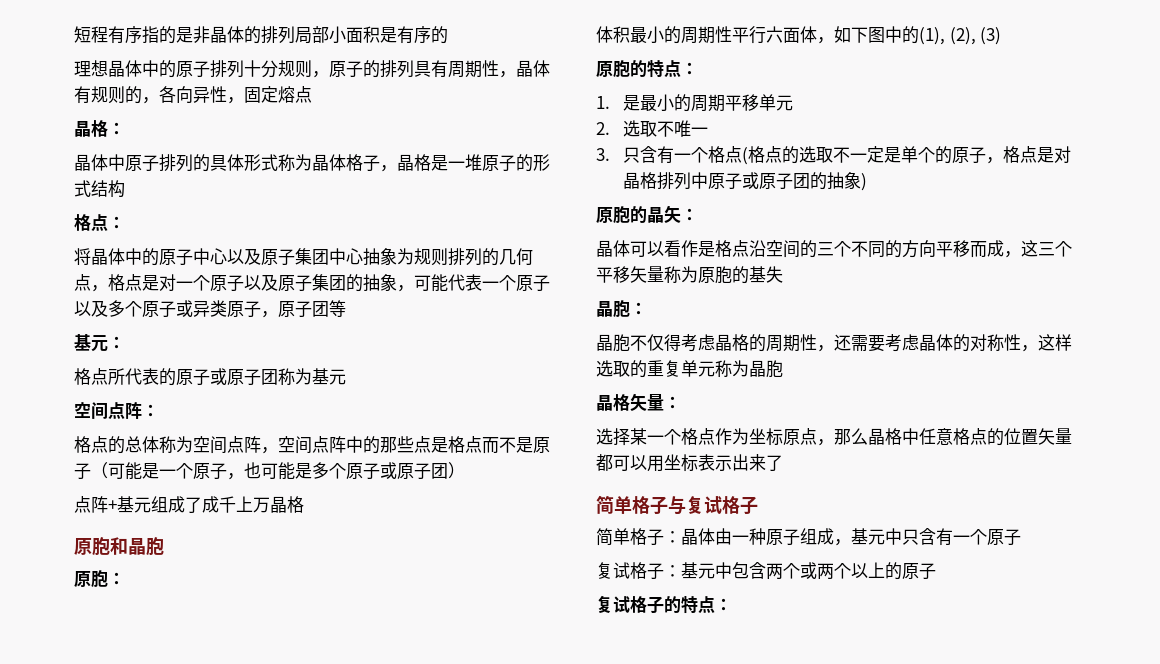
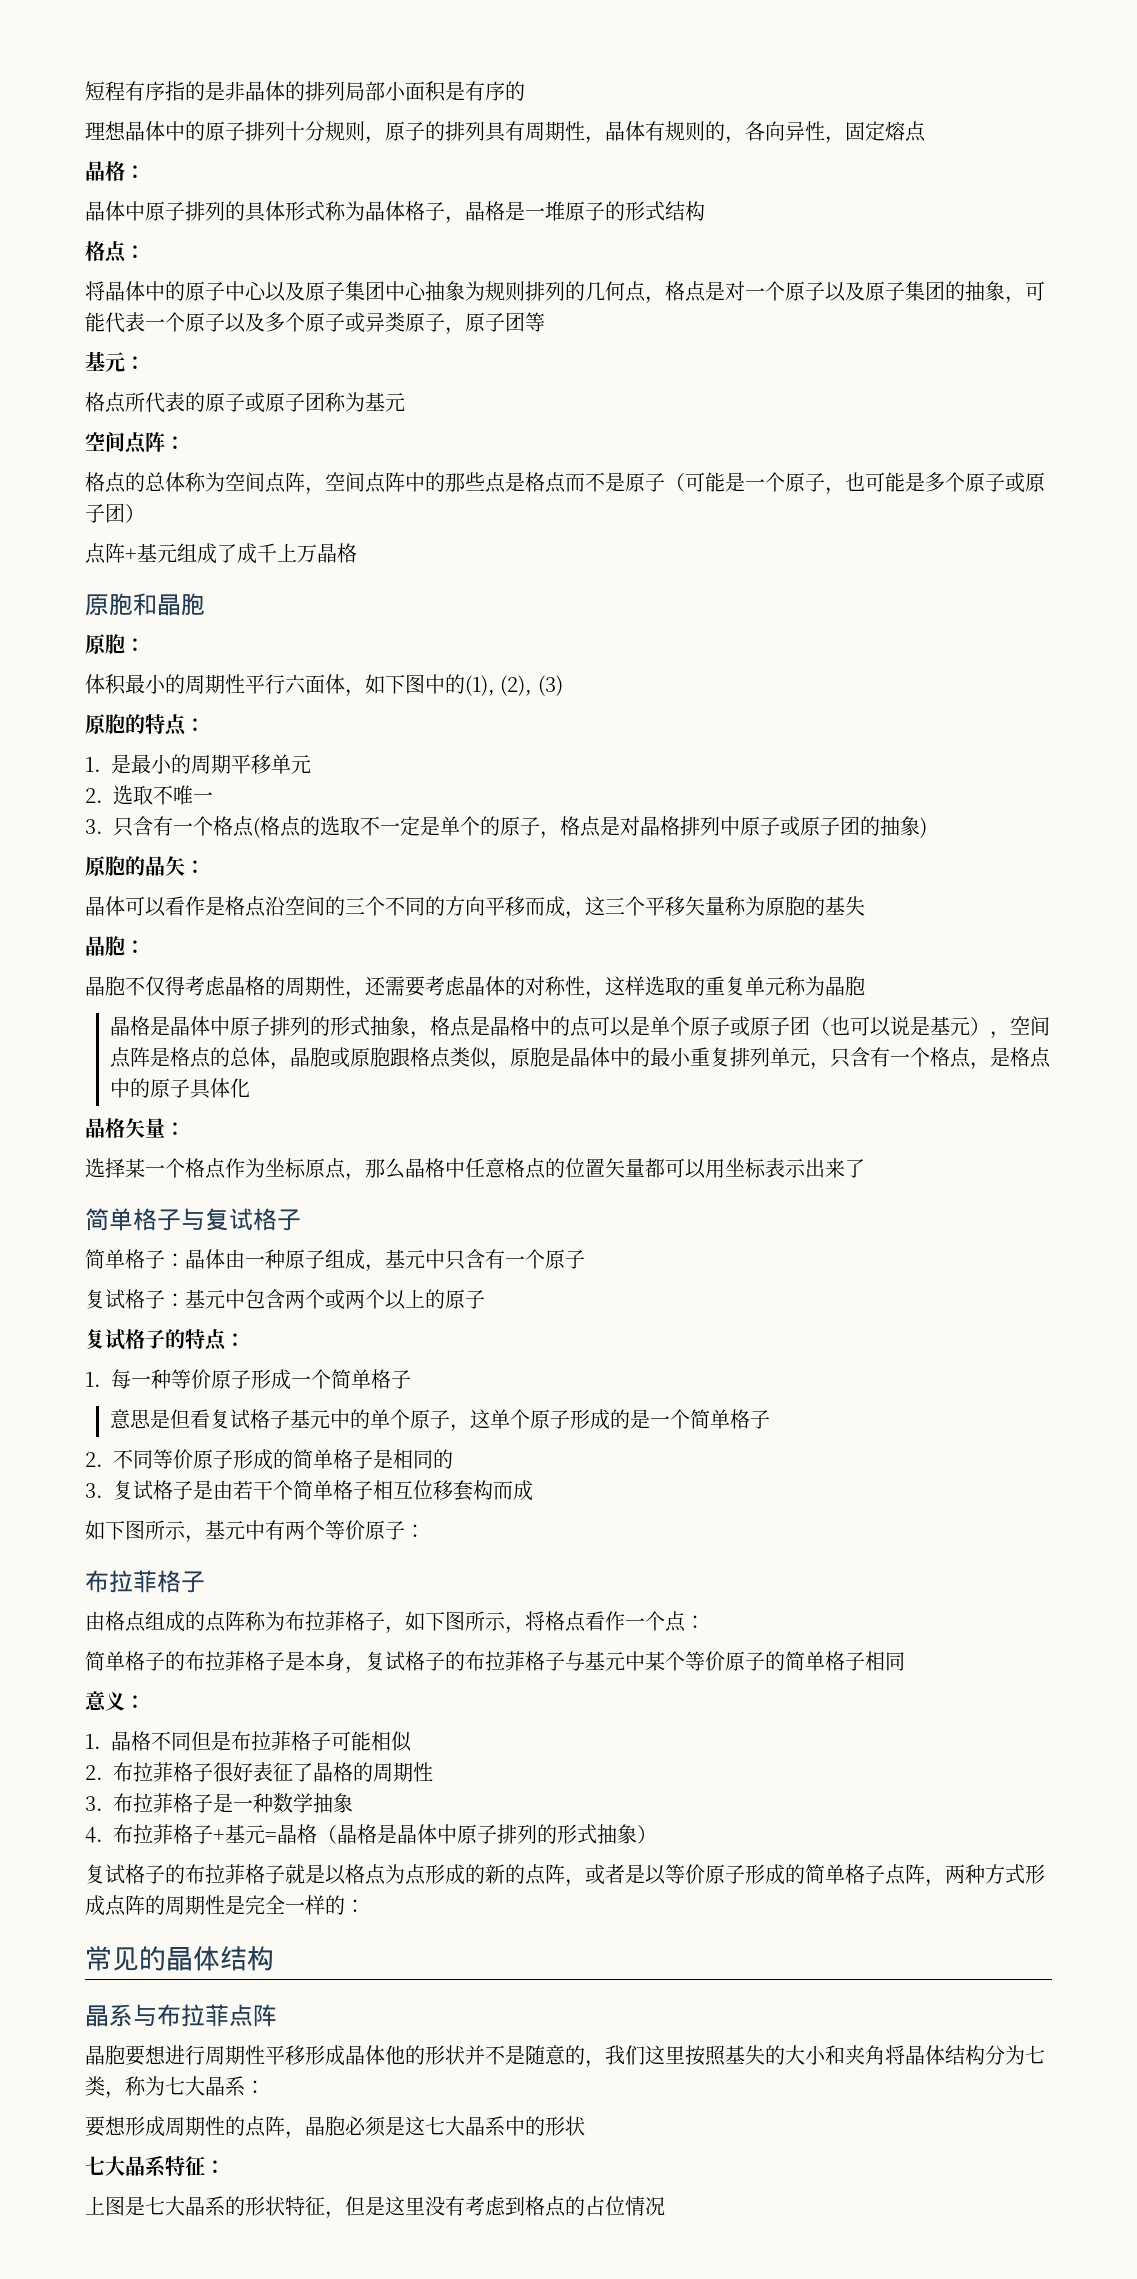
+ 晶格是晶体中原子排列的形式抽象，格点是晶格中的点可以是单个原子或原子团（也可以说是基元），空间点阵是格点的总体，晶胞或原胞跟格点类似，原胞是晶体中的最小重复排列单元，只含有一个格点，是格点中的原子具体化
+ 1.每一种等价原子形成一个简单格子
+ 意思是但看复试格子基元中的单个原子，这单个原子形成的是一个简单格子
+ 2.不同等价原子形成的简单格子是相同的
+ 3.复试格子是由若干个简单格子相互位移套构而成
+ 如下图所示，基元中有两个等价原子：
+ 布拉菲格子
+ 由格点组成的点阵称为布拉菲格子，如下图所示，将格点看作一个点：
+ 简单格子的布拉菲格子是本身，复试格子的布拉菲格子与基元中某个等价原子的简单格子相同
+ 意义：
+ 1.晶格不同但是布拉菲格子可能相似
+ 2.布拉菲格子很好表征了晶格的周期性
+ 3.布拉菲格子是一种数学抽象
+ 4.布拉菲格子+基元=晶格（晶格是晶体中原子排列的形式抽象）
+ 复试格子的布拉菲格子就是以格点为点形成的新的点阵，或者是以等价原子形成的简单格子点阵，两种方式形成点阵的周期性是完全一样的：
+ 常见的晶体结构
+ 晶系与布拉菲点阵
+ 晶胞要想进行周期性平移形成晶体他的形状并不是随意的，我们这里按照基失的大小和夹角将晶体结构分为七类，称为七大晶系：
+ 要想形成周期性的点阵，晶胞必须是这七大晶系中的形状
+ 七大晶系特征：
+ 上图是七大晶系的形状特征，但是这里没有考虑到格点的占位情况

